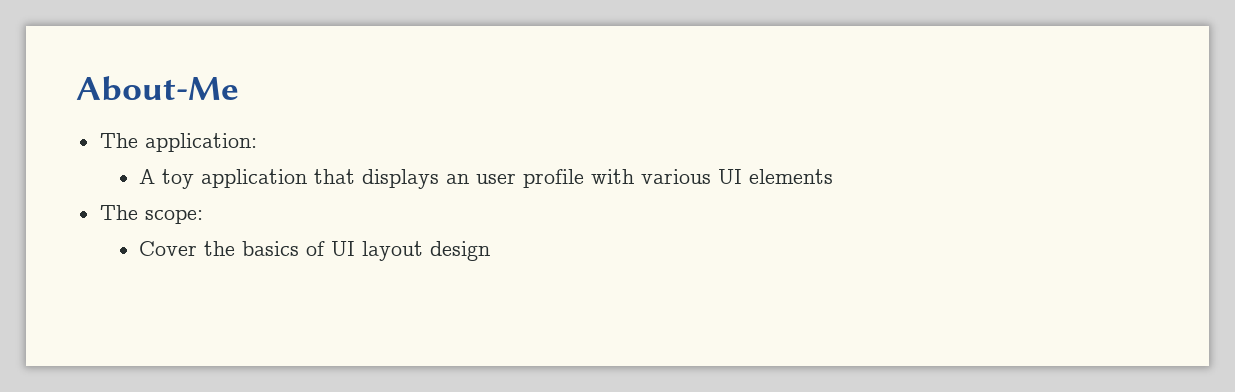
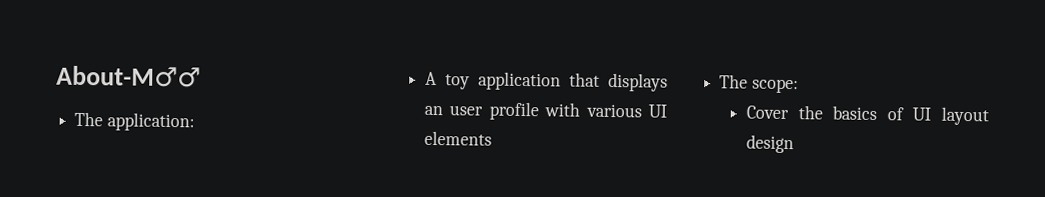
- About-Me
+ About-M♂♂

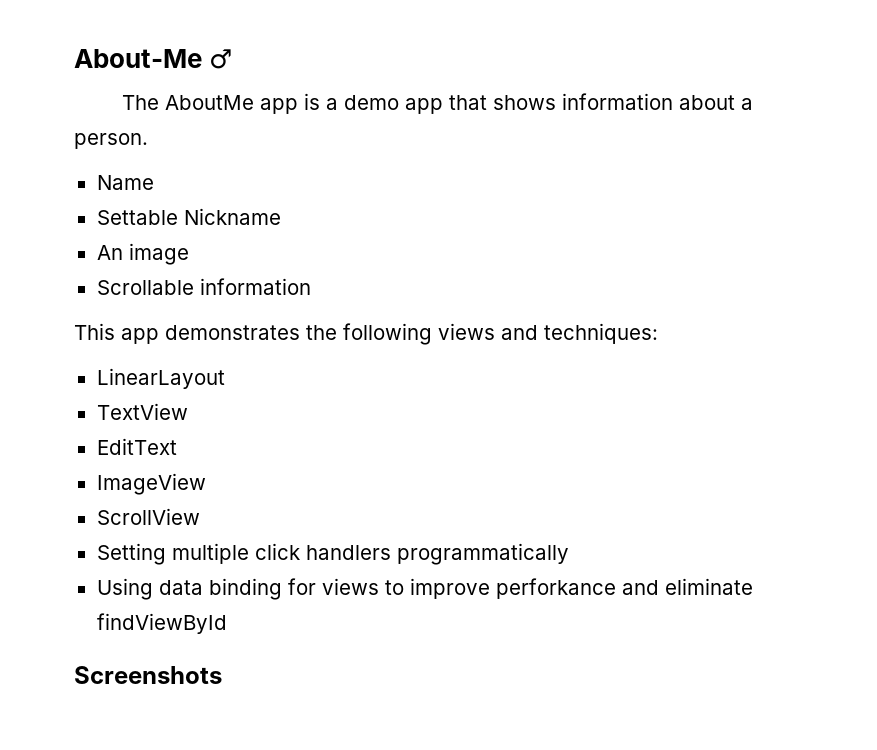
- About-M♂♂
- The application:
- A toy application that displays an user profile with various UI elements
- The scope:
- Cover the basics of UI layout design
+ About-Me ♂
+ The AboutMe app is a demo app that shows information about a person.
+ Name
+ Settable Nickname
+ An image
+ Scrollable information
+ This app demonstrates the following views and techniques:
+ LinearLayout
+ TextView
+ EditText
+ ImageView
+ ScrollView
+ Setting multiple click handlers programmatically
+ Using data binding for views to improve perforkance and eliminate findViewById
+ Screenshots

